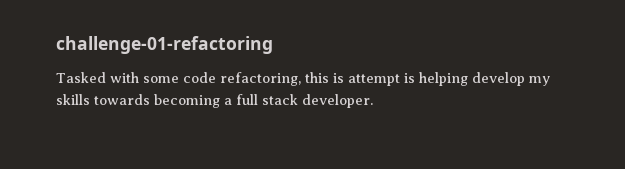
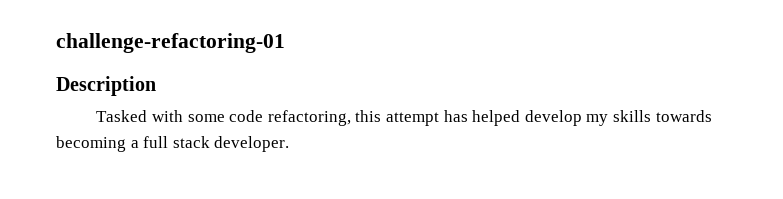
- challenge-01-refactoring
+ challenge-refactoring-01
+ Description
- Tasked with some code refactoring, this is attempt is helping develop my skills towards becoming a full stack developer.
+ Tasked with some code refactoring, this attempt has helped develop my skills towards becoming a full stack developer.

